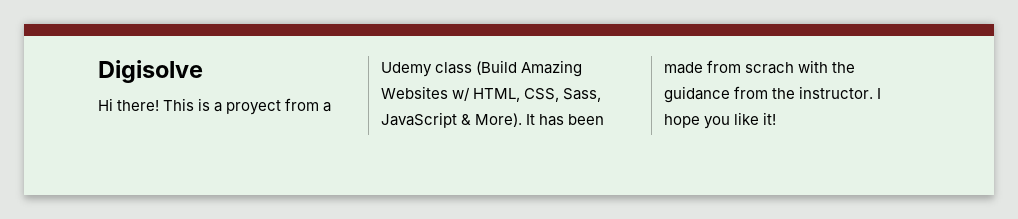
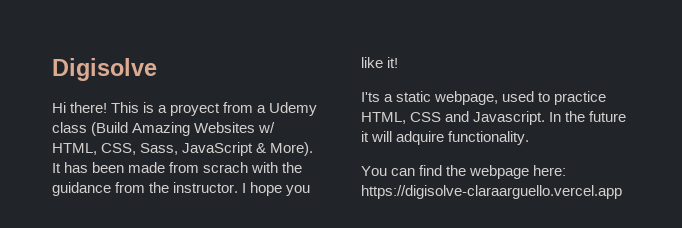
+ I'ts a static webpage, used to practice HTML, CSS and Javascript. In the future it will adquire functionality.
+ You can find the webpage here: https://digisolve-claraarguello.vercel.app

